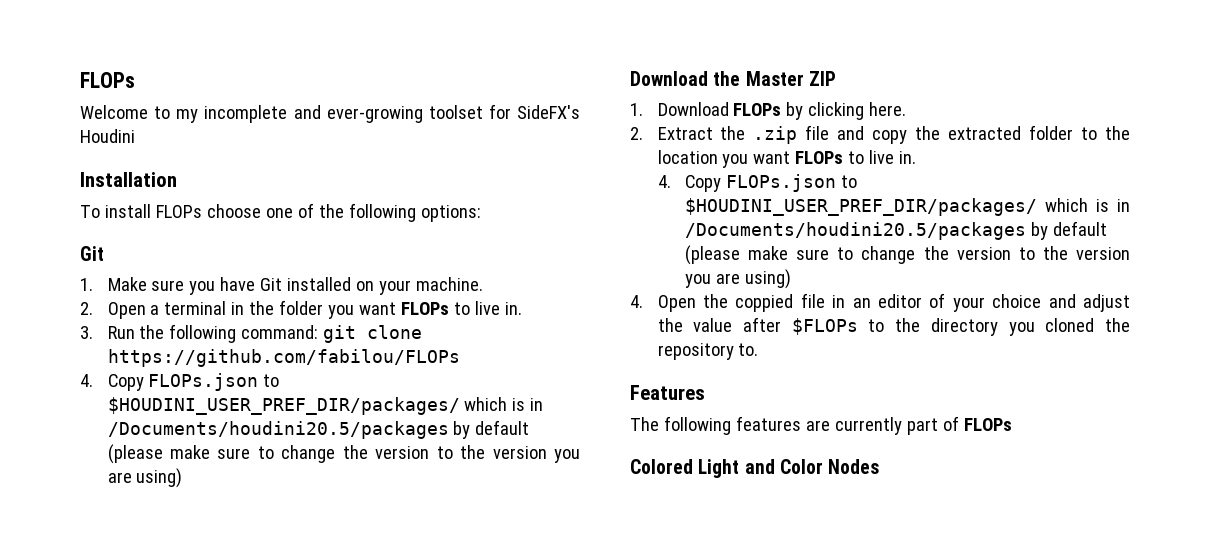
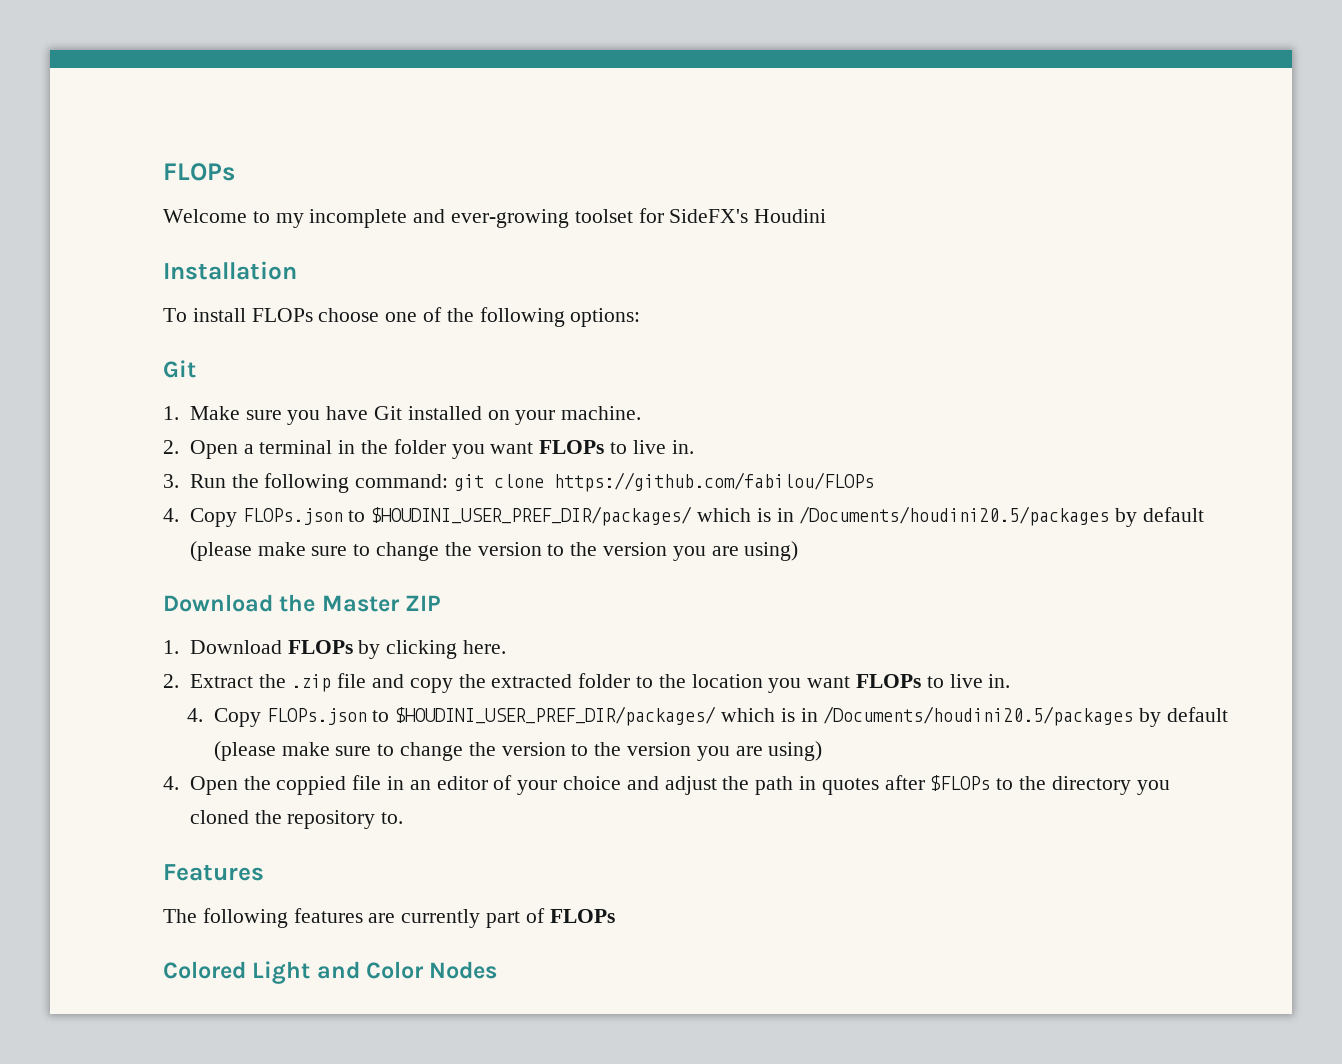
- 4. Open the coppied file in an editor of your choice and adjust the value after $FLOPs to the directory you cloned the repository to.
+ 4. Open the coppied file in an editor of your choice and adjust the path in quotes after $FLOPs to the directory you cloned the repository to.

